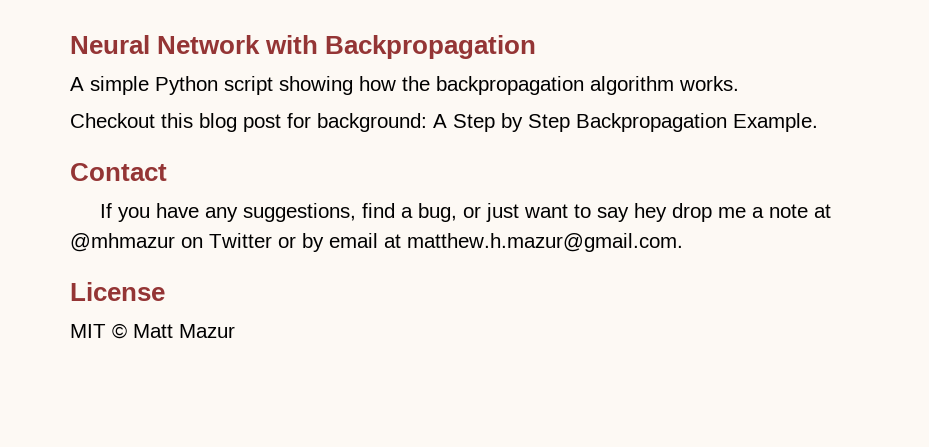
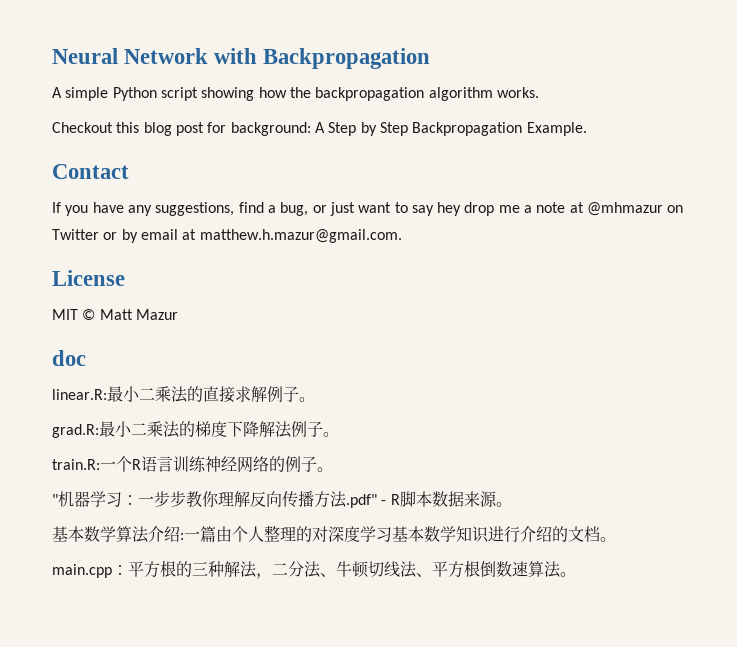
+ doc
+ linear.R:最小二乘法的直接求解例子。
+ grad.R:最小二乘法的梯度下降解法例子。
+ train.R:一个R语言训练神经网络的例子。
+ "机器学习：一步步教你理解反向传播方法.pdf" - R脚本数据来源。
+ 基本数学算法介绍:一篇由个人整理的对深度学习基本数学知识进行介绍的文档。
+ main.cpp：平方根的三种解法，二分法、牛顿切线法、平方根倒数速算法。

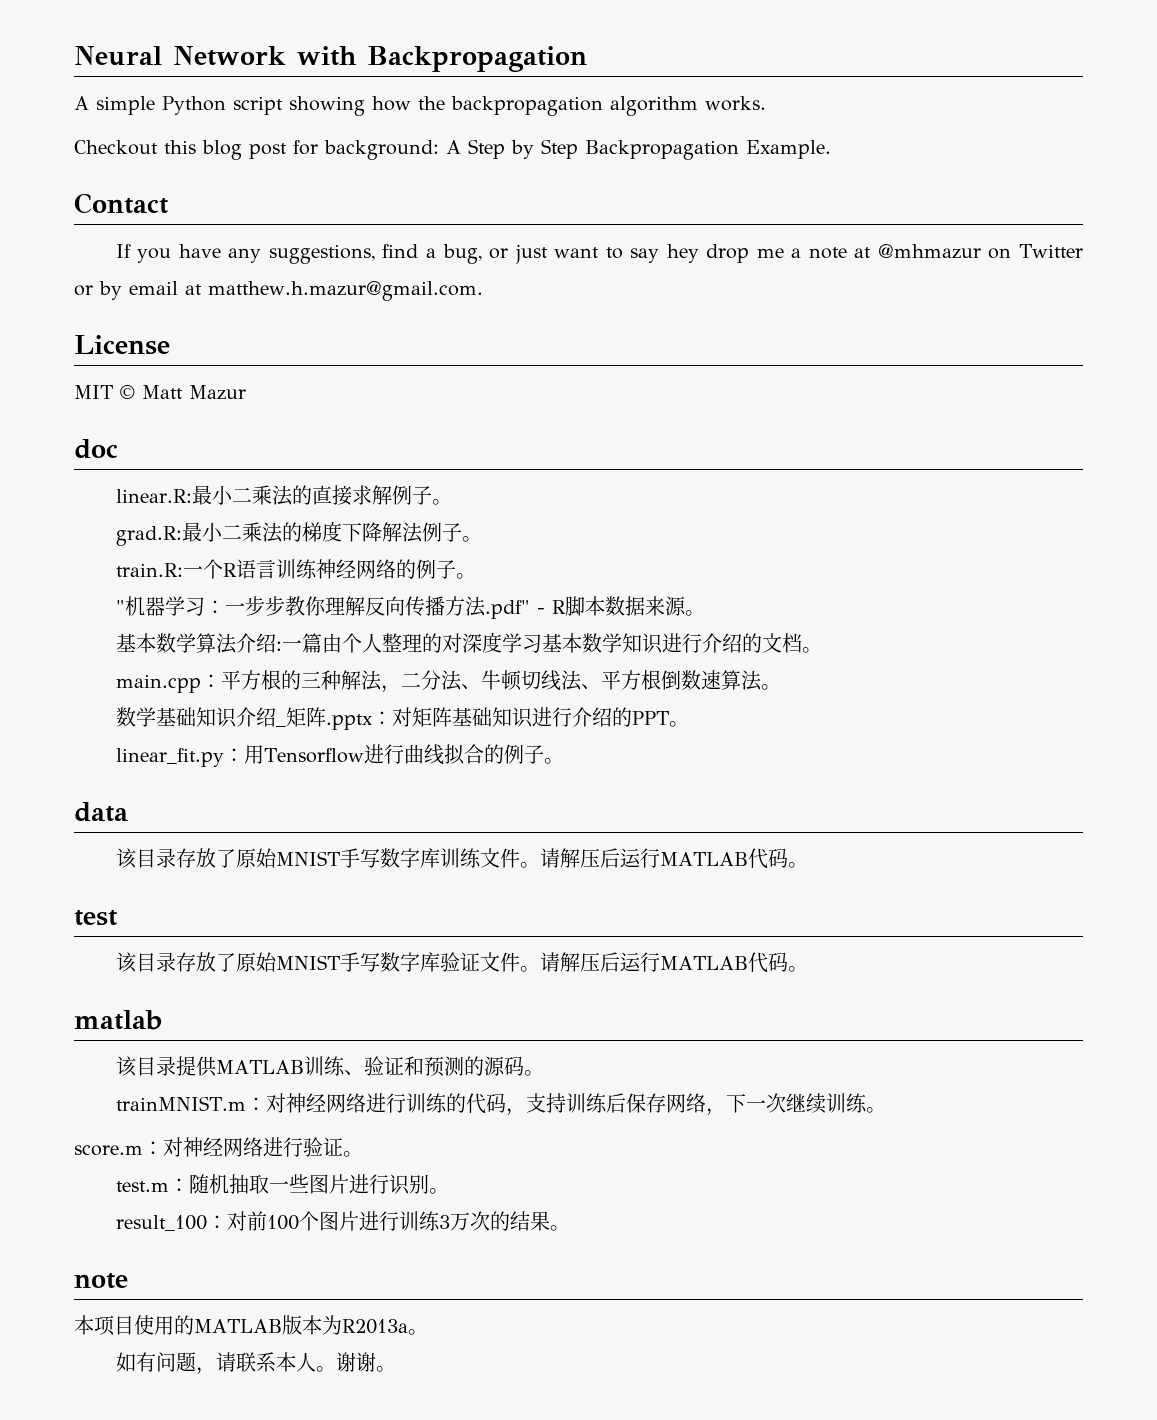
+ 数学基础知识介绍_矩阵.pptx：对矩阵基础知识进行介绍的PPT。
+ linear_fit.py：用Tensorflow进行曲线拟合的例子。
+ data
+ 该目录存放了原始MNIST手写数字库训练文件。请解压后运行MATLAB代码。
+ test
+ 该目录存放了原始MNIST手写数字库验证文件。请解压后运行MATLAB代码。
+ matlab
+ 该目录提供MATLAB训练、验证和预测的源码。
+ trainMNIST.m：对神经网络进行训练的代码，支持训练后保存网络，下一次继续训练。
+ score.m：对神经网络进行验证。
+ test.m：随机抽取一些图片进行识别。
+ result_100：对前100个图片进行训练3万次的结果。
+ note
+ 本项目使用的MATLAB版本为R2013a。
+ 如有问题，请联系本人。谢谢。

